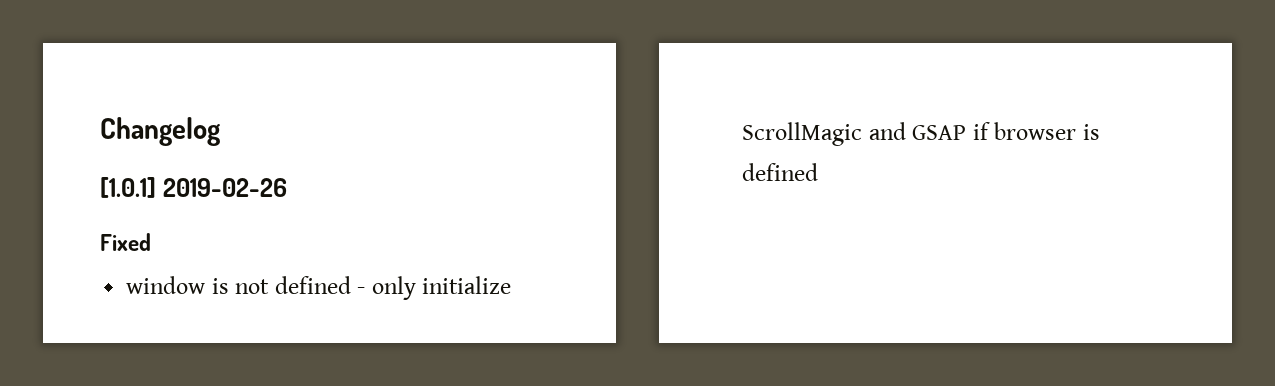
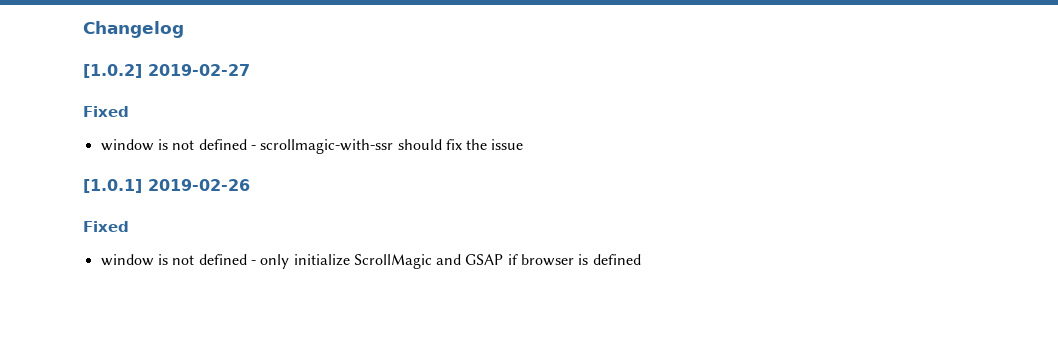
+ [1.0.2] 2019-02-27
+ Fixed
+ window is not defined - scrollmagic-with-ssr should fix the issue

